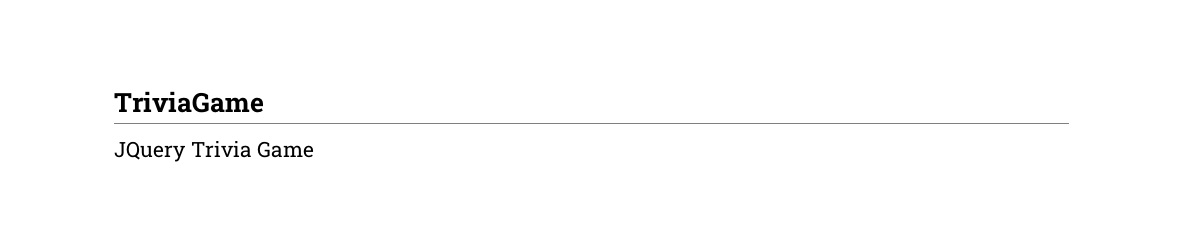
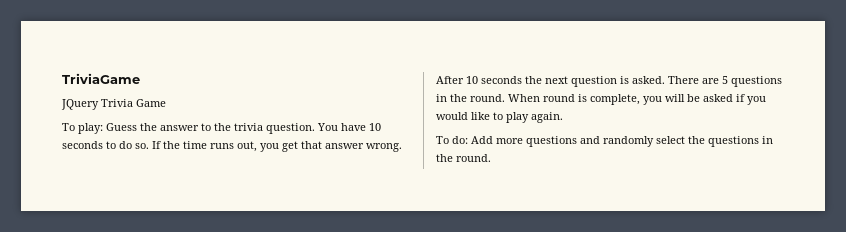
+ To play: Guess the answer to the trivia question. You have 10 seconds to do so. If the time runs out, you get that answer wrong. After 10 seconds the next question is asked. There are 5 questions in the round. When round is complete, you will be asked if you would like to play again.
+ To do: Add more questions and randomly select the questions in the round.

